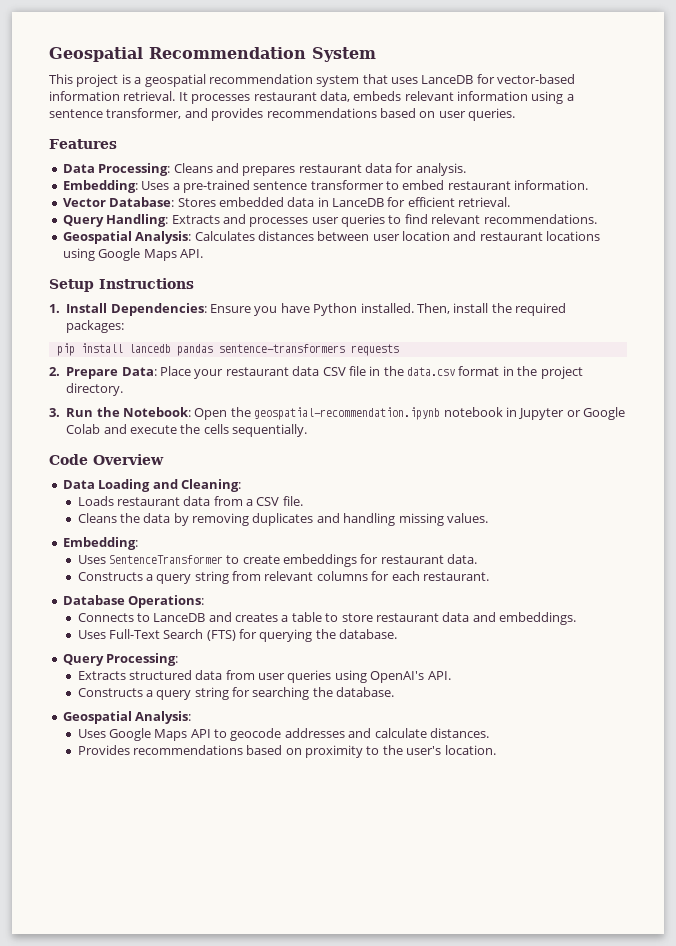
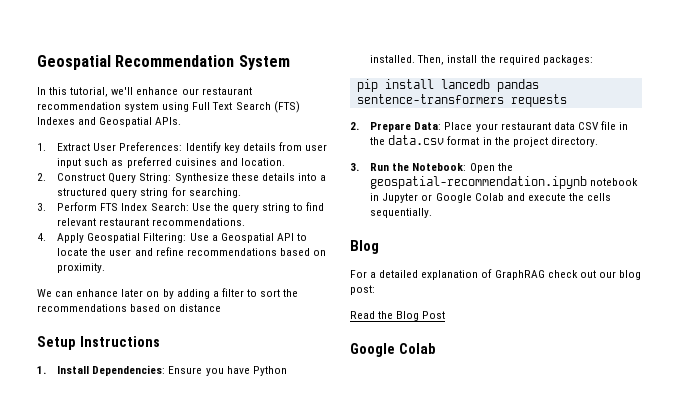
- This project is a geospatial recommendation system that uses LanceDB for vector-based information retrieval. It processes restaurant data, embeds relevant information using a sentence transformer, and provides recommendations based on user queries.
- Features
- Data Processing: Cleans and prepares restaurant data for analysis.
- Embedding: Uses a pre-trained sentence transformer to embed restaurant information.
- Vector Database: Stores embedded data in LanceDB for efficient retrieval.
- Query Handling: Extracts and processes user queries to find relevant recommendations.
- Geospatial Analysis: Calculates distances between user location and restaurant locations using Google Maps API.
+ In this tutorial, we'll enhance our restaurant recommendation system using Full Text Search (FTS) Indexes and Geospatial APIs.
+ 1. Extract User Preferences: Identify key details from user input such as preferred cuisines and location.
+ 2. Construct Query String: Synthesize these details into a structured query string for searching.
+ 3. Perform FTS Index Search: Use the query string to find relevant restaurant recommendations.
+ 4. Apply Geospatial Filtering: Use a Geospatial API to locate the user and refine recommendations based on proximity.
+ We can enhance later on by adding a filter to sort the recommendations based on distance
  3. Run the Notebook: Open the geospatial-recommendation.ipynb notebook in Jupyter or Google Colab and execute the cells sequentially.
- Code Overview
- Data Loading and Cleaning:
- Loads restaurant data from a CSV file.
- Cleans the data by removing duplicates and handling missing values.
- Embedding:
- Uses SentenceTransformer to create embeddings for restaurant data.
- Constructs a query string from relevant columns for each restaurant.
- Database Operations:
- Connects to LanceDB and creates a table to store restaurant data and embeddings.
- Uses Full-Text Search (FTS) for querying the database.
- Query Processing:
- Extracts structured data from user queries using OpenAI's API.
- Constructs a query string for searching the database.
- Geospatial Analysis:
- Uses Google Maps API to geocode addresses and calculate distances.
- Provides recommendations based on proximity to the user's location.
+ Blog
+ For a detailed explanation of GraphRAG check out our blog post:
+ Read the Blog Post
+ Google Colab

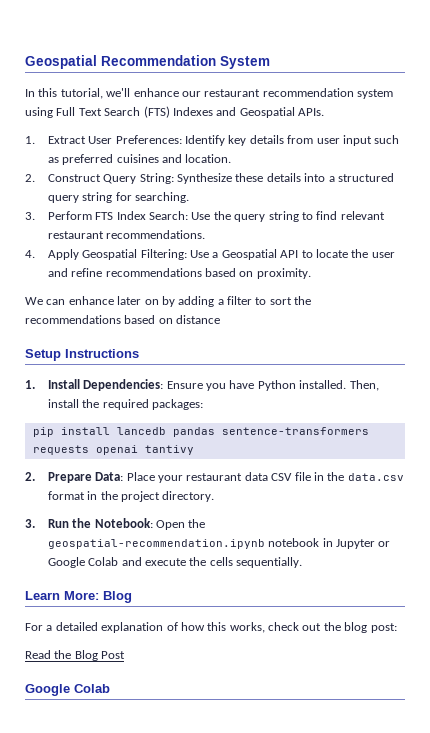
- pip install lancedb pandas sentence-transformers requests
+ pip install lancedb pandas sentence-transformers requests openai tantivy
  3. Run the Notebook: Open the geospatial-recommendation.ipynb notebook in Jupyter or Google Colab and execute the cells sequentially.
- Blog
+ Learn More: Blog
- For a detailed explanation of GraphRAG check out our blog post:
+ For a detailed explanation of how this works, check out the blog post:

